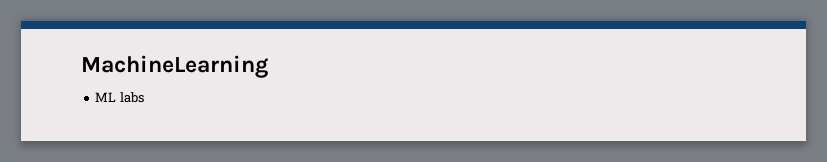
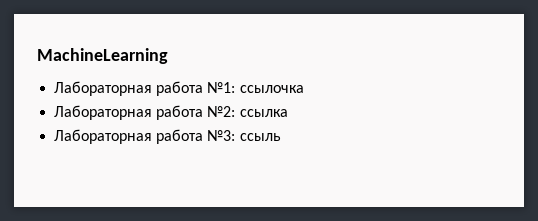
- ML labs
+ Лабораторная работа №1: ссылочка
+ Лабораторная работа №2: ссылка
+ Лабораторная работа №3: ссыль

